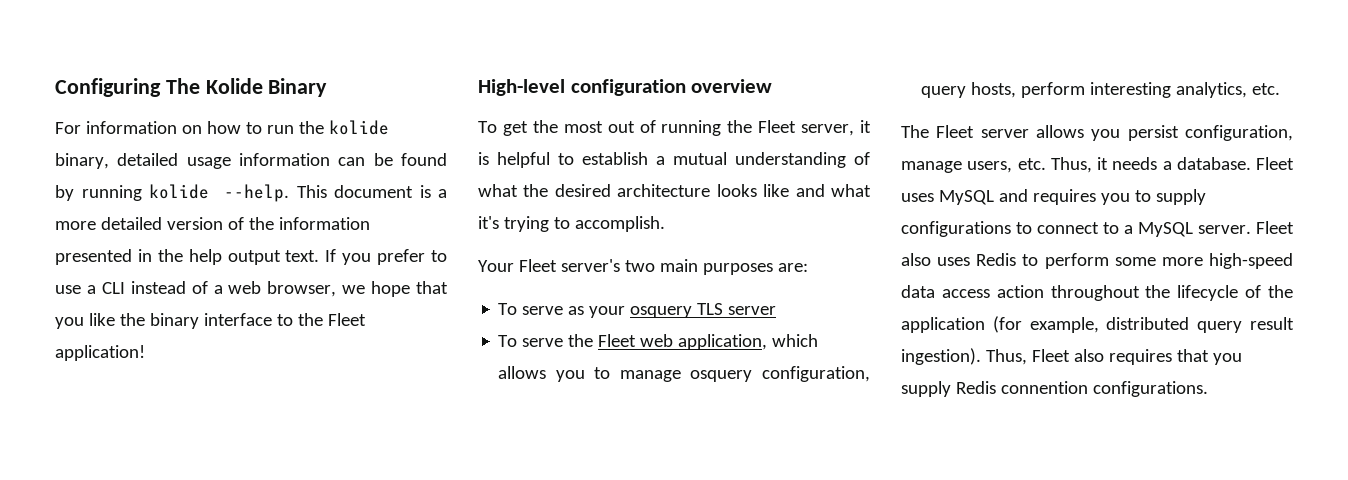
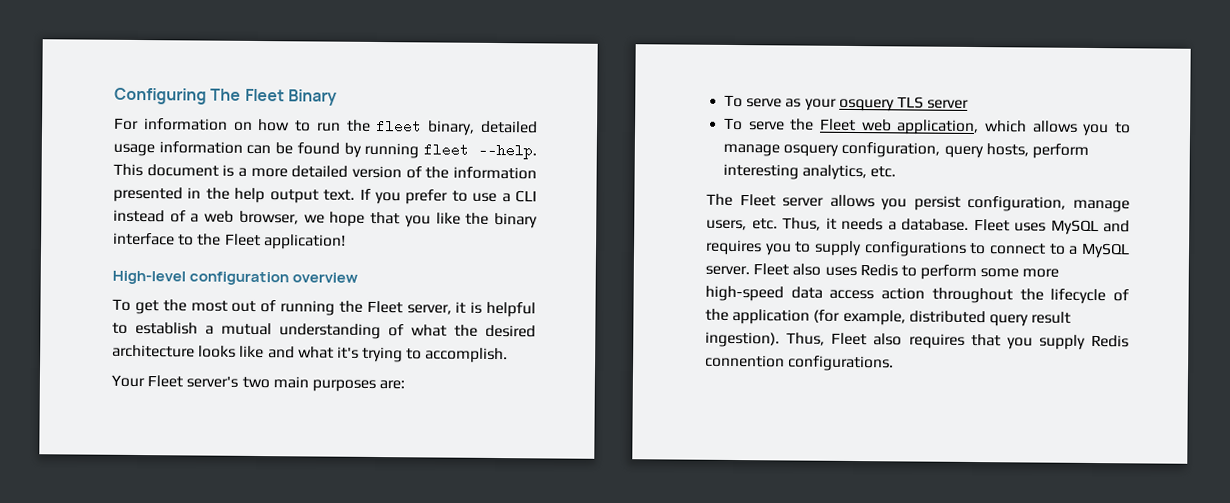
- Configuring The Kolide Binary
+ Configuring The Fleet Binary
- For information on how to run the kolide binary, detailed usage information can be found by running kolide --help.
+ For information on how to run the fleet binary, detailed usage information can be found by running fleet --help.

